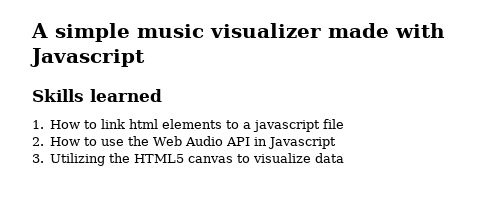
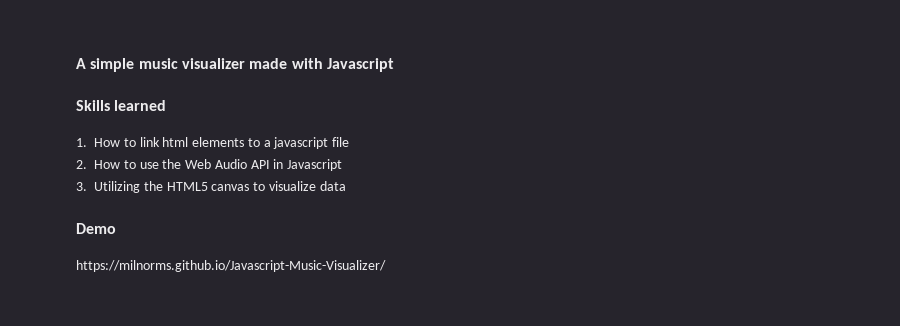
+ Demo
+ https://milnorms.github.io/Javascript-Music-Visualizer/

